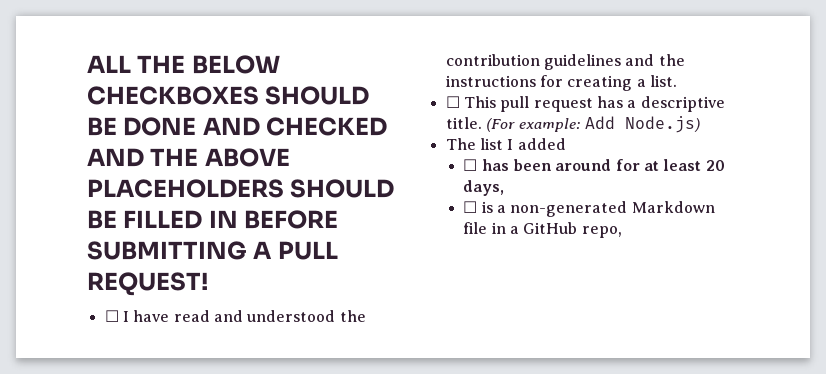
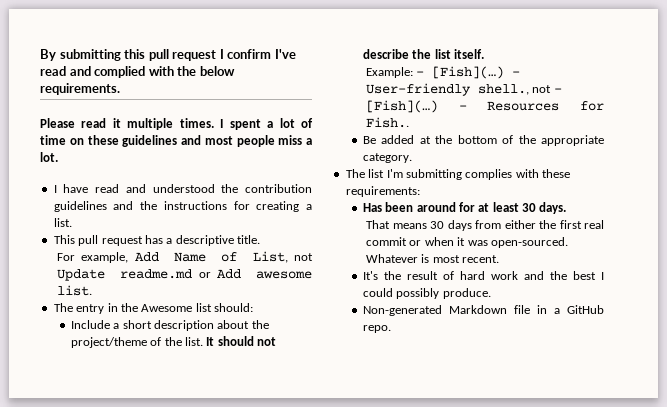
- ALL THE BELOW CHECKBOXES SHOULD BE DONE AND CHECKED AND THE ABOVE PLACEHOLDERS SHOULD BE FILLED IN BEFORE SUBMITTING A PULL REQUEST!
- ☐ I have read and understood the contribution guidelines and the instructions for creating a list.
+ By submitting this pull request I confirm I've read and complied with the below requirements.
+ Please read it multiple times. I spent a lot of time on these guidelines and most people miss a lot.
+ I have read and understood the contribution guidelines and the instructions for creating a list.
- ☐ This pull request has a descriptive title. (For example: Add Node.js)
- The list I added
- ☐ has been around for at least 20 days,
- ☐ is a non-generated Markdown file in a GitHub repo,
+ This pull request has a descriptive title.
+ For example, Add Name of List, not Update readme.md or Add awesome list.
+ The entry in the Awesome list should:
+ Include a short description about the project/theme of the list. It should not describe the list itself.
+ Example: - [Fish](…) - User-friendly shell., not - [Fish](…) - Resources for Fish..
+ Be added at the bottom of the appropriate category.
+ The list I'm submitting complies with these requirements:
+ Has been around for at least 30 days.
+ That means 30 days from either the first real commit or when it was open-sourced. Whatever is most recent.
+ It's the result of hard work and the best I could possibly produce.
+ Non-generated Markdown file in a GitHub repo.

